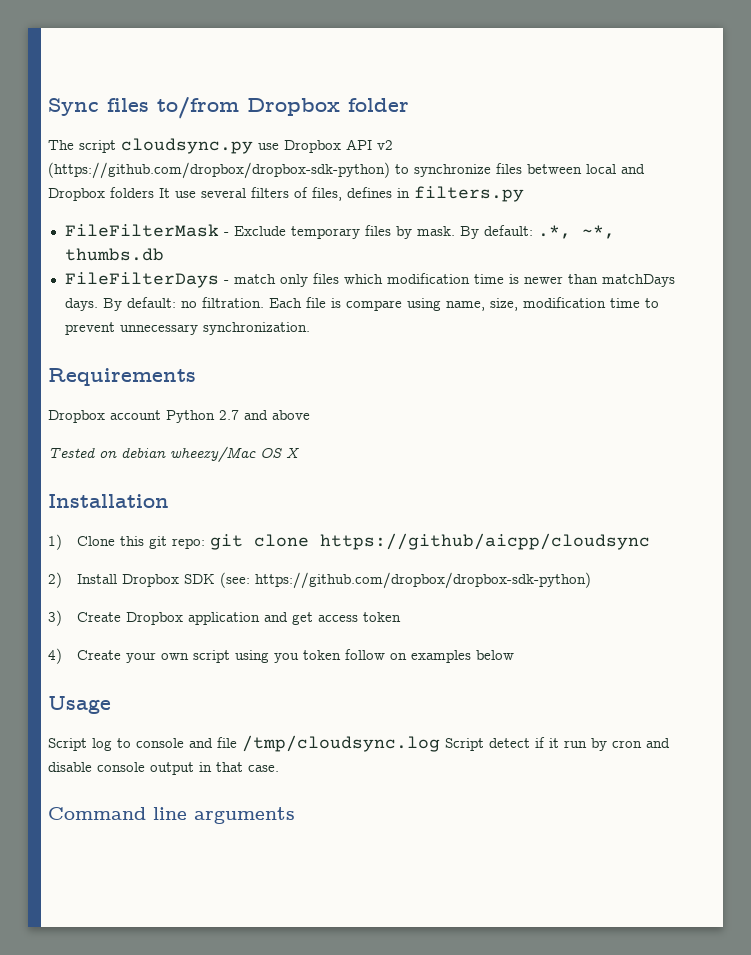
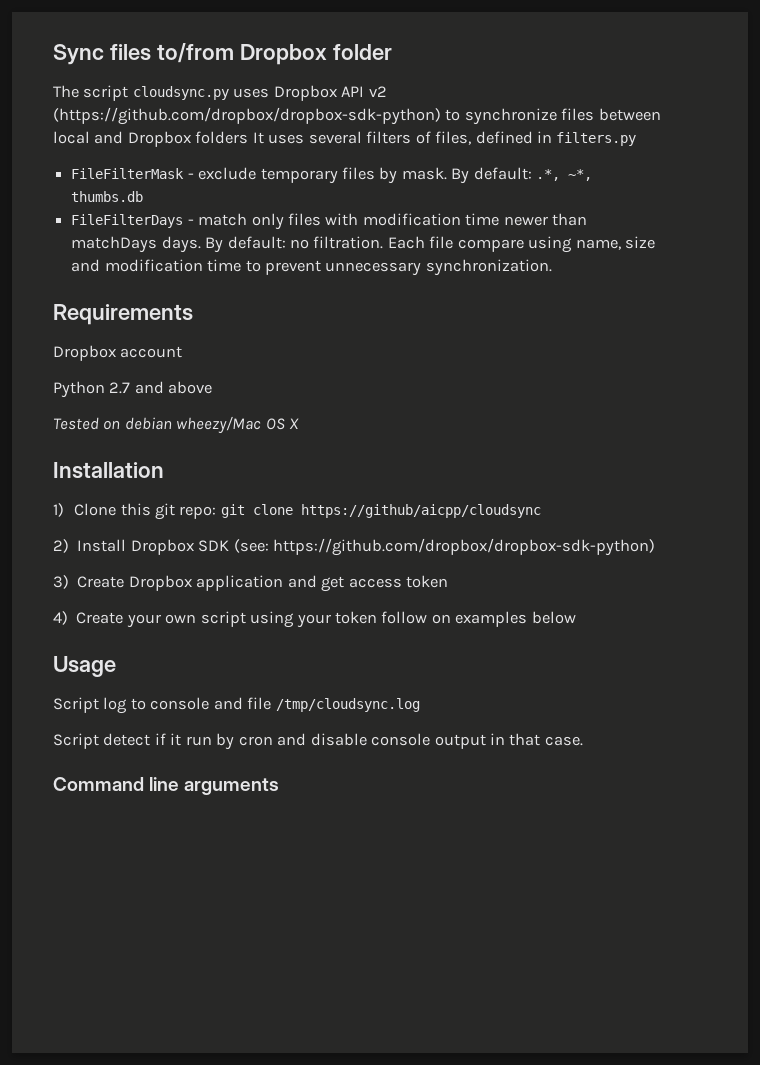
- The script cloudsync.py use Dropbox API v2 (https://github.com/dropbox/dropbox-sdk-python) to synchronize files between local and Dropbox folders It use several filters of files, defines in filters.py
+ The script cloudsync.py uses Dropbox API v2 (https://github.com/dropbox/dropbox-sdk-python) to synchronize files between local and Dropbox folders It uses several filters of files, defined in filters.py
- FileFilterMask - Exclude temporary files by mask.
+ FileFilterMask - exclude temporary files by mask.
- FileFilterDays - match only files which modification time is newer than matchDays days.
+ FileFilterDays - match only files with modification time newer than matchDays days.
- Each file is compare using name, size, modification time to prevent unnecessary synchronization.
+ Each file compare using name, size and modification time to prevent unnecessary synchronization.
- Dropbox account Python 2.7 and above
+ Dropbox account
+ Python 2.7 and above
- 4) Create your own script using you token follow on examples below
+ 4) Create your own script using your token follow on examples below
- Script log to console and file /tmp/cloudsync.log Script detect if it run by cron and disable console output in that case.
+ Script log to console and file /tmp/cloudsync.log
+ Script detect if it run by cron and disable console output in that case.

